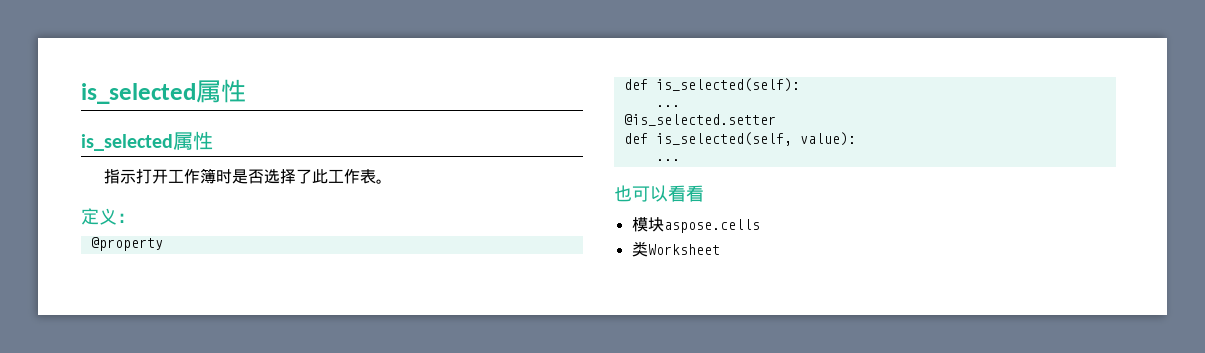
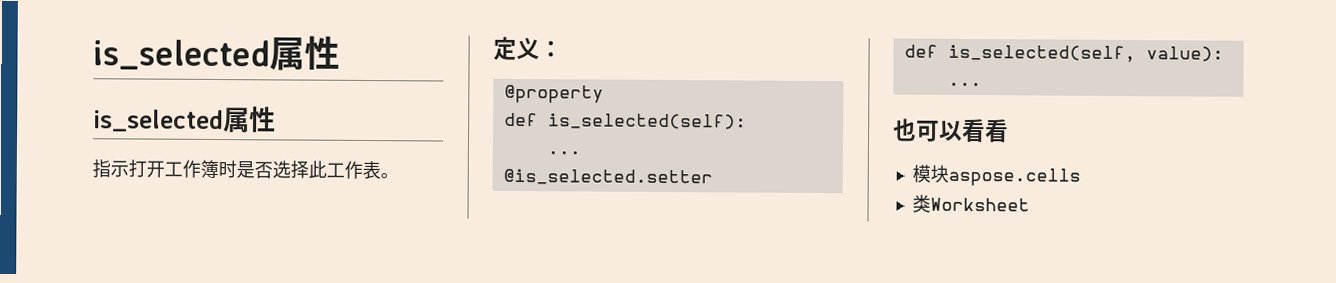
- 指示打开工作簿时是否选择了此工作表。
+ 指示打开工作簿时是否选择此工作表。

